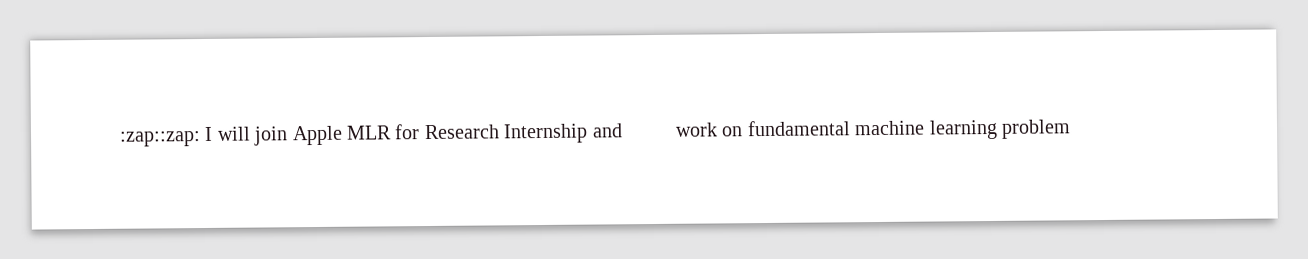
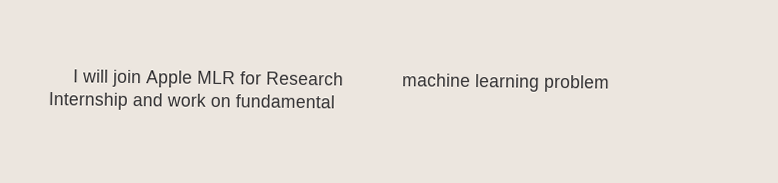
- :zap::zap: I will join Apple MLR for Research Internship and work on fundamental machine learning problem
+ I will join Apple MLR for Research Internship and work on fundamental machine learning problem

